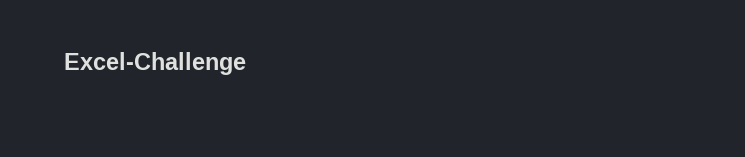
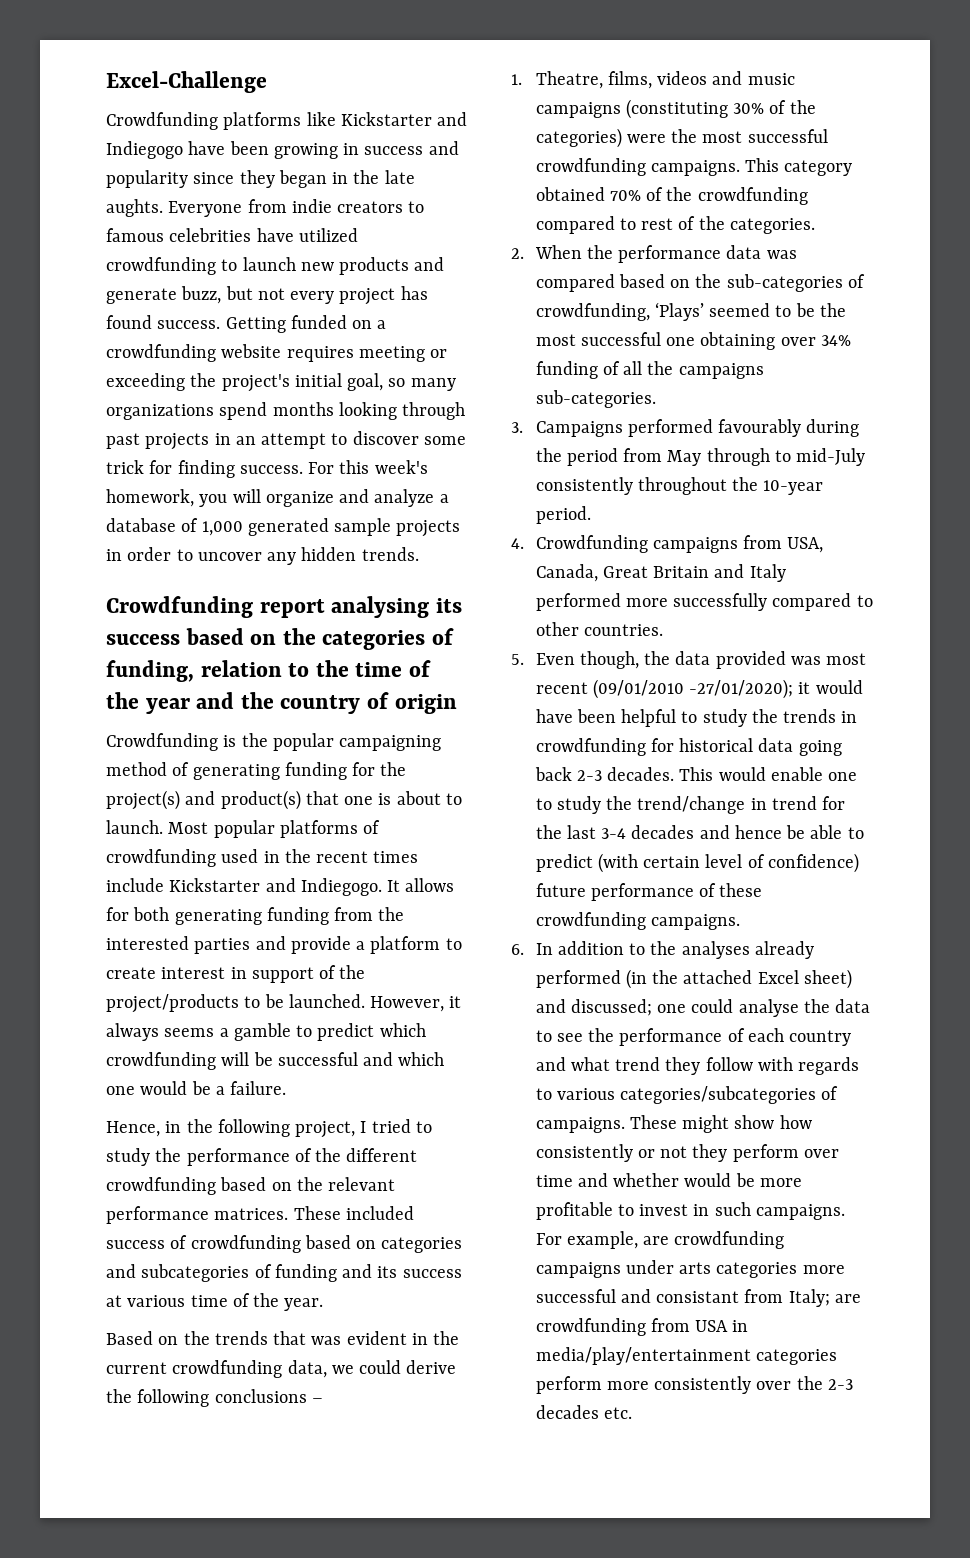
+ Crowdfunding platforms like Kickstarter and Indiegogo have been growing in success and popularity since they began in the late aughts. Everyone from indie creators to famous celebrities have utilized crowdfunding to launch new products and generate buzz, but not every project has found success. Getting funded on a crowdfunding website requires meeting or exceeding the project's initial goal, so many organizations spend months looking through past projects in an attempt to discover some trick for finding success. For this week's homework, you will organize and analyze a database of 1,000 generated sample projects in order to uncover any hidden trends.
+ Crowdfunding report analysing its success based on the categories of funding, relation to the time of the year and the country of origin
+ Crowdfunding is the popular campaigning method of generating funding for the project(s) and product(s) that one is about to launch. Most popular platforms of crowdfunding used in the recent times include Kickstarter and Indiegogo. It allows for both generating funding from the interested parties and provide a platform to create interest in support of the project/products to be launched. However, it always seems a gamble to predict which crowdfunding will be successful and which one would be a failure.
+ Hence, in the following project, I tried to study the performance of the different crowdfunding based on the relevant performance matrices. These included success of crowdfunding based on categories and subcategories of funding and its success at various time of the year.
+ Based on the trends that was evident in the current crowdfunding data, we could derive the following conclusions –
+ 1. Theatre, films, videos and music campaigns (constituting 30% of the categories) were the most successful crowdfunding campaigns. This category obtained 70% of the crowdfunding compared to rest of the categories.
+ 2. When the performance data was compared based on the sub-categories of crowdfunding, ‘Plays’ seemed to be the most successful one obtaining over 34% funding of all the campaigns sub-categories.
+ 3. Campaigns performed favourably during the period from May through to mid-July consistently throughout the 10-year period.
+ 4. Crowdfunding campaigns from USA, Canada, Great Britain and Italy performed more successfully compared to other countries.
+ 5. Even though, the data provided was most recent (09/01/2010 -27/01/2020); it would have been helpful to study the trends in crowdfunding for historical data going back 2-3 decades. This would enable one to study the trend/change in trend for the last 3-4 decades and hence be able to predict (with certain level of confidence) future performance of these crowdfunding campaigns.
+ 6. In addition to the analyses already performed (in the attached Excel sheet) and discussed; one could analyse the data to see the performance of each country and what trend they follow with regards to various categories/subcategories of campaigns. These might show how consistently or not they perform over time and whether would be more profitable to invest in such campaigns. For example, are crowdfunding campaigns under arts categories more successful and consistant from Italy; are crowdfunding from USA in media/play/entertainment categories perform more consistently over the 2-3 decades etc.

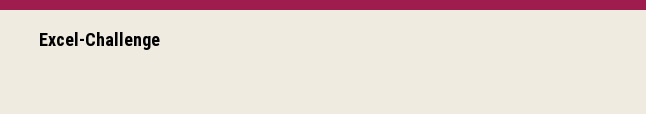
- Crowdfunding platforms like Kickstarter and Indiegogo have been growing in success and popularity since they began in the late aughts. Everyone from indie creators to famous celebrities have utilized crowdfunding to launch new products and generate buzz, but not every project has found success. Getting funded on a crowdfunding website requires meeting or exceeding the project's initial goal, so many organizations spend months looking through past projects in an attempt to discover some trick for finding success. For this week's homework, you will organize and analyze a database of 1,000 generated sample projects in order to uncover any hidden trends.
- Crowdfunding report analysing its success based on the categories of funding, relation to the time of the year and the country of origin
- Crowdfunding is the popular campaigning method of generating funding for the project(s) and product(s) that one is about to launch. Most popular platforms of crowdfunding used in the recent times include Kickstarter and Indiegogo. It allows for both generating funding from the interested parties and provide a platform to create interest in support of the project/products to be launched. However, it always seems a gamble to predict which crowdfunding will be successful and which one would be a failure.
- Hence, in the following project, I tried to study the performance of the different crowdfunding based on the relevant performance matrices. These included success of crowdfunding based on categories and subcategories of funding and its success at various time of the year.
- Based on the trends that was evident in the current crowdfunding data, we could derive the following conclusions –
- 1. Theatre, films, videos and music campaigns (constituting 30% of the categories) were the most successful crowdfunding campaigns. This category obtained 70% of the crowdfunding compared to rest of the categories.
- 2. When the performance data was compared based on the sub-categories of crowdfunding, ‘Plays’ seemed to be the most successful one obtaining over 34% funding of all the campaigns sub-categories.
- 3. Campaigns performed favourably during the period from May through to mid-July consistently throughout the 10-year period.
- 4. Crowdfunding campaigns from USA, Canada, Great Britain and Italy performed more successfully compared to other countries.
- 5. Even though, the data provided was most recent (09/01/2010 -27/01/2020); it would have been helpful to study the trends in crowdfunding for historical data going back 2-3 decades. This would enable one to study the trend/change in trend for the last 3-4 decades and hence be able to predict (with certain level of confidence) future performance of these crowdfunding campaigns.
- 6. In addition to the analyses already performed (in the attached Excel sheet) and discussed; one could analyse the data to see the performance of each country and what trend they follow with regards to various categories/subcategories of campaigns. These might show how consistently or not they perform over time and whether would be more profitable to invest in such campaigns. For example, are crowdfunding campaigns under arts categories more successful and consistant from Italy; are crowdfunding from USA in media/play/entertainment categories perform more consistently over the 2-3 decades etc.

